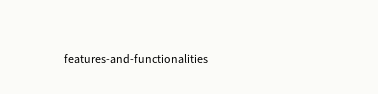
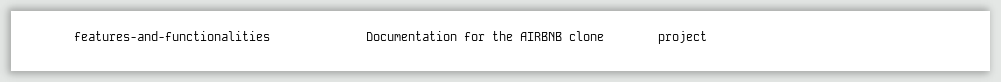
- features-and-functionalities
+ features-and-functionalities Documentation for the AIRBNB clone project

